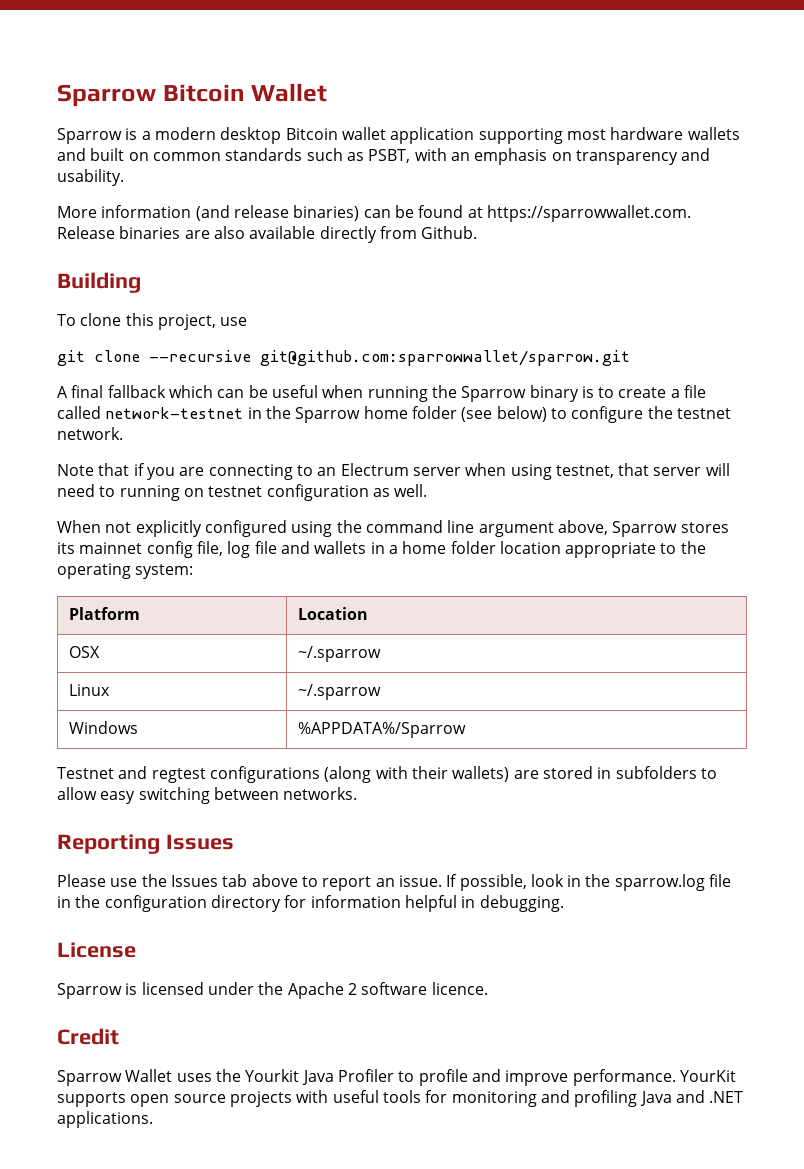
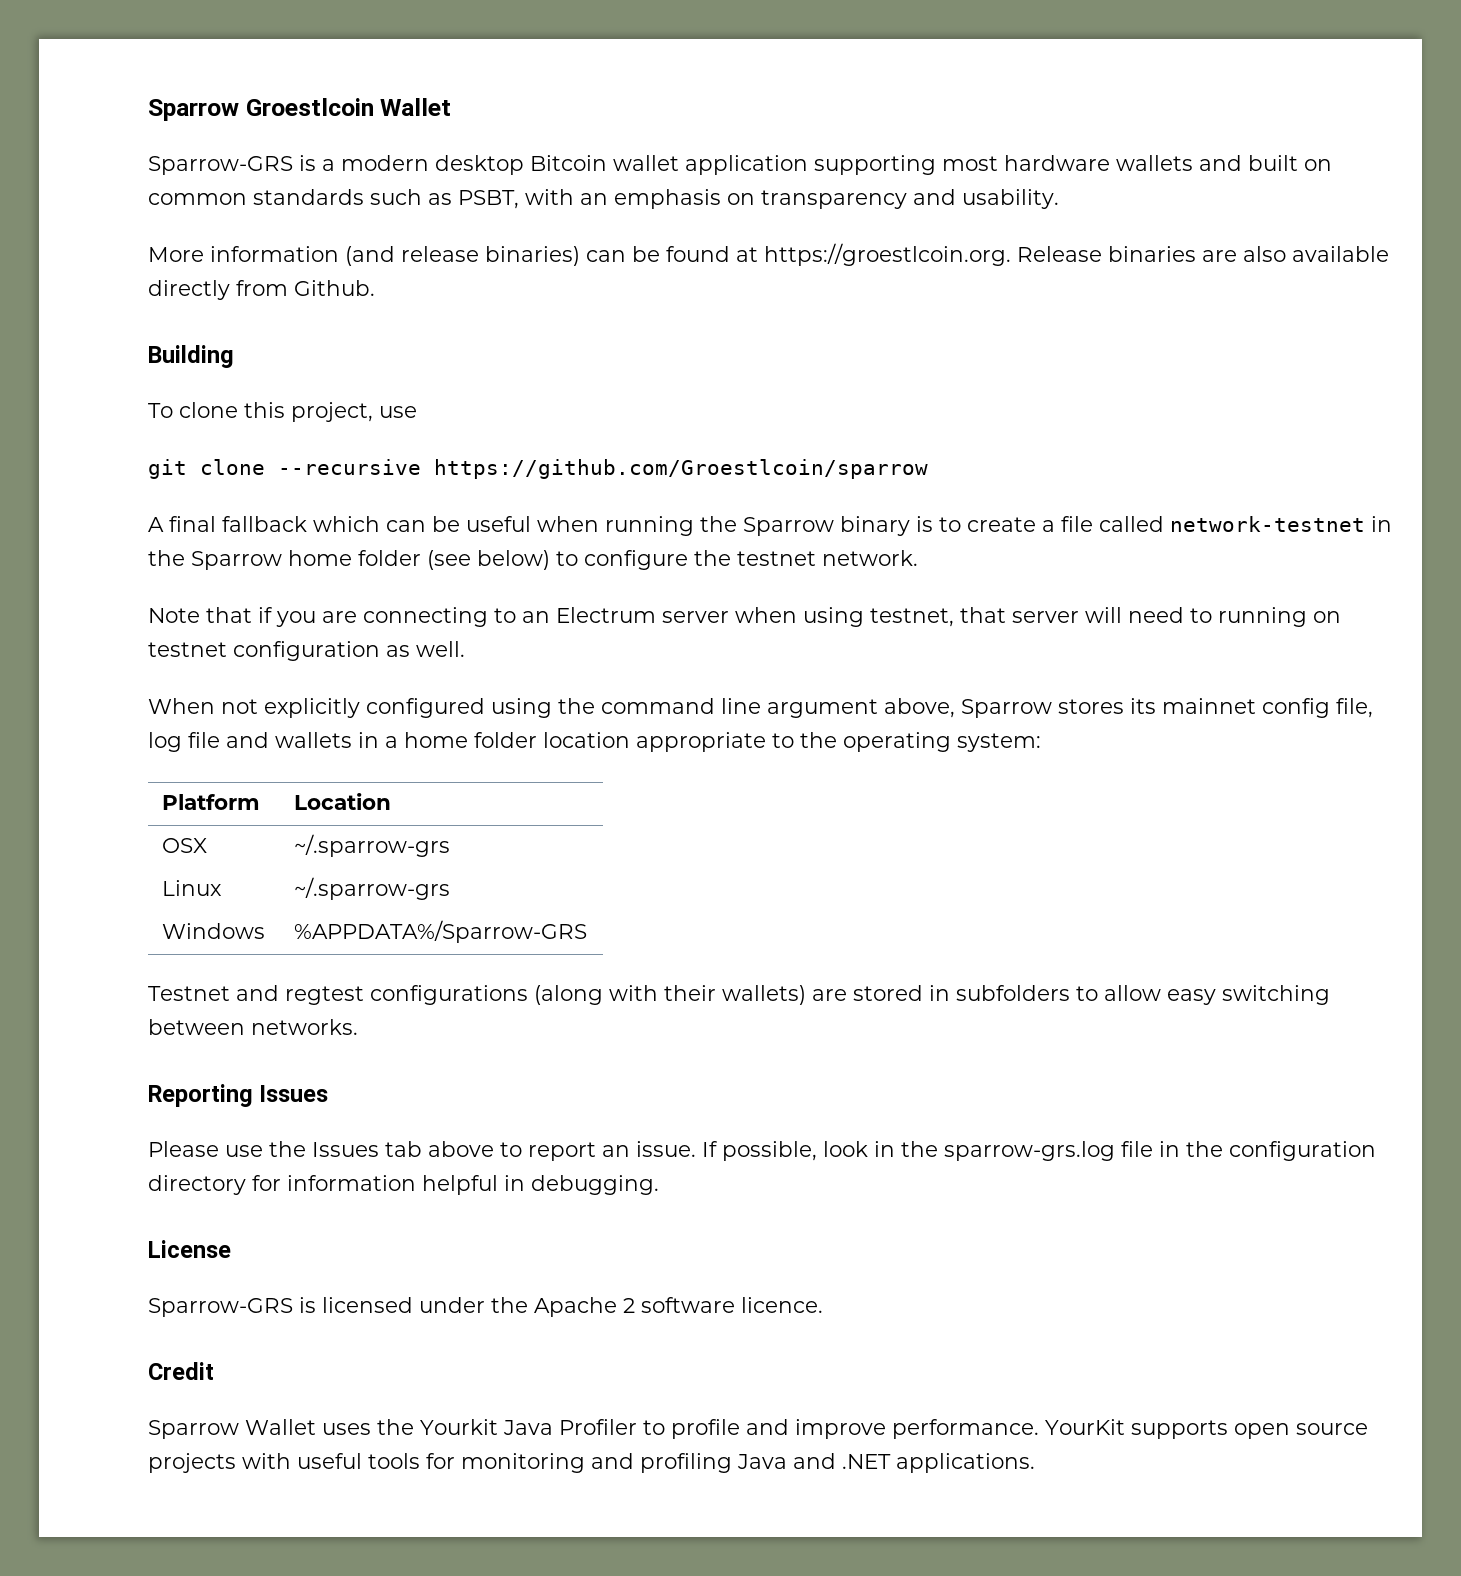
- Sparrow Bitcoin Wallet
+ Sparrow Groestlcoin Wallet
- Sparrow is a modern desktop Bitcoin wallet application supporting most hardware wallets and built on common standards such as PSBT, with an emphasis on transparency and usability.
+ Sparrow-GRS is a modern desktop Bitcoin wallet application supporting most hardware wallets and built on common standards such as PSBT, with an emphasis on transparency and usability.
- More information (and release binaries) can be found at https://sparrowwallet.com. Release binaries are also available directly from Github.
+ More information (and release binaries) can be found at https://groestlcoin.org. Release binaries are also available directly from Github.
- git clone --recursive git@github.com:sparrowwallet/sparrow.git
+ git clone --recursive https://github.com/Groestlcoin/sparrow
- OSX | ~/.sparrow
+ OSX | ~/.sparrow-grs
- Linux | ~/.sparrow
+ Linux | ~/.sparrow-grs
- Windows | %APPDATA%/Sparrow
+ Windows | %APPDATA%/Sparrow-GRS
- If possible, look in the sparrow.log file in the configuration directory for information helpful in debugging.
+ If possible, look in the sparrow-grs.log file in the configuration directory for information helpful in debugging.
- Sparrow is licensed under the Apache 2 software licence.
+ Sparrow-GRS is licensed under the Apache 2 software licence.

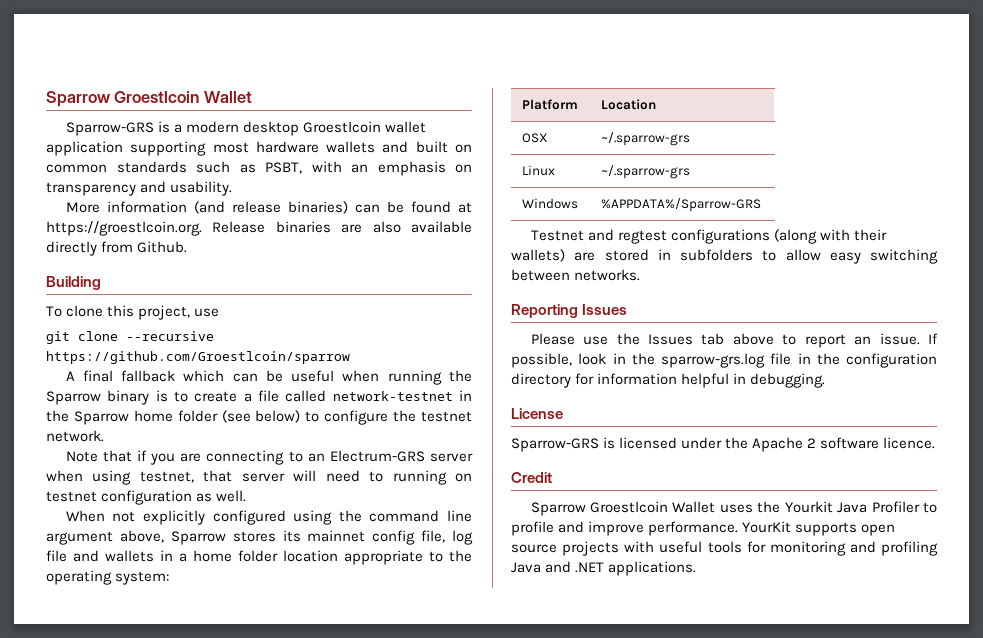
- Sparrow-GRS is a modern desktop Bitcoin wallet application supporting most hardware wallets and built on common standards such as PSBT, with an emphasis on transparency and usability.
+ Sparrow-GRS is a modern desktop Groestlcoin wallet application supporting most hardware wallets and built on common standards such as PSBT, with an emphasis on transparency and usability.
- Note that if you are connecting to an Electrum server when using testnet, that server will need to running on testnet configuration as well.
+ Note that if you are connecting to an Electrum-GRS server when using testnet, that server will need to running on testnet configuration as well.
- Sparrow Wallet uses the Yourkit Java Profiler to profile and improve performance.
+ Sparrow Groestlcoin Wallet uses the Yourkit Java Profiler to profile and improve performance.

